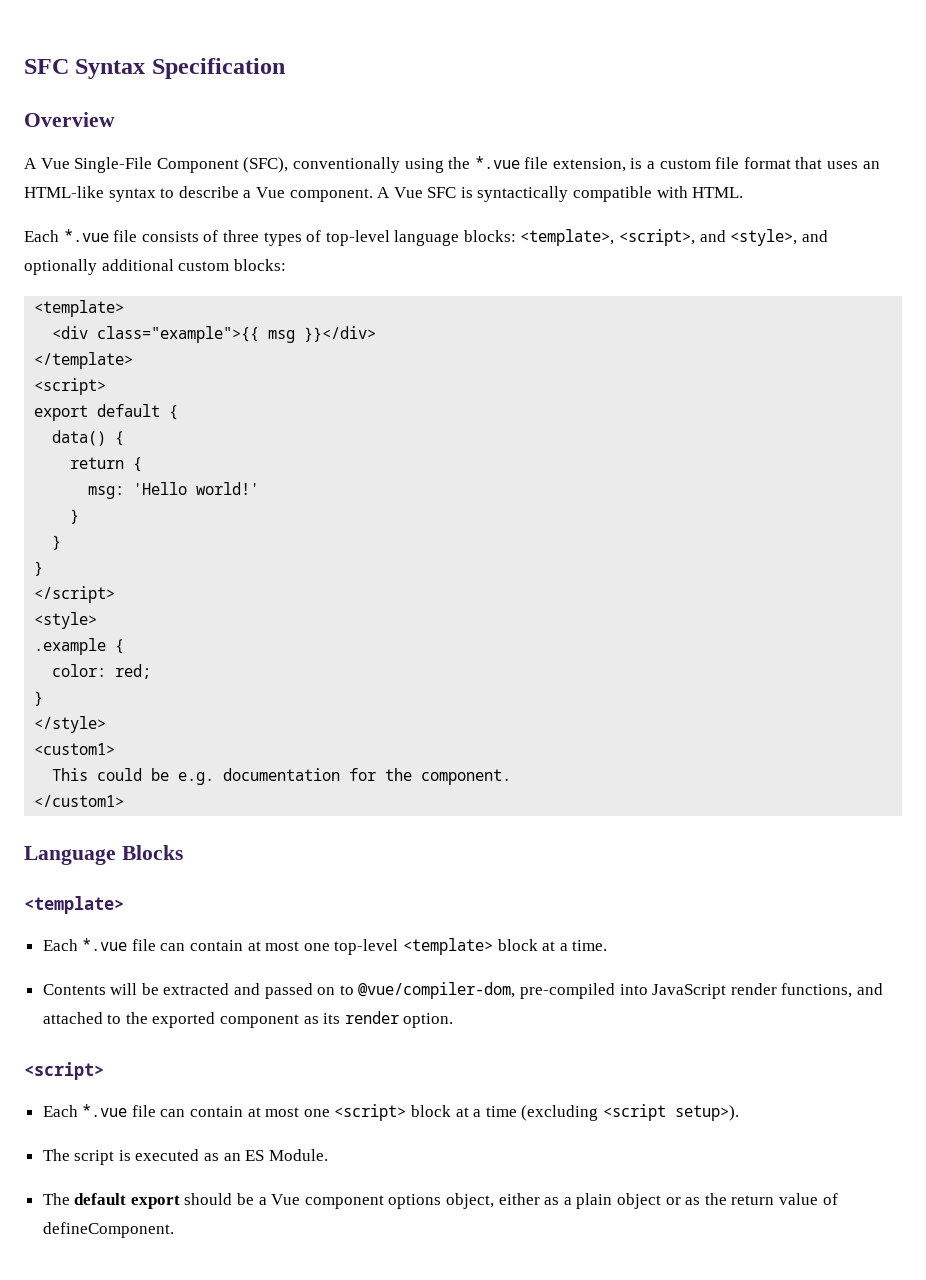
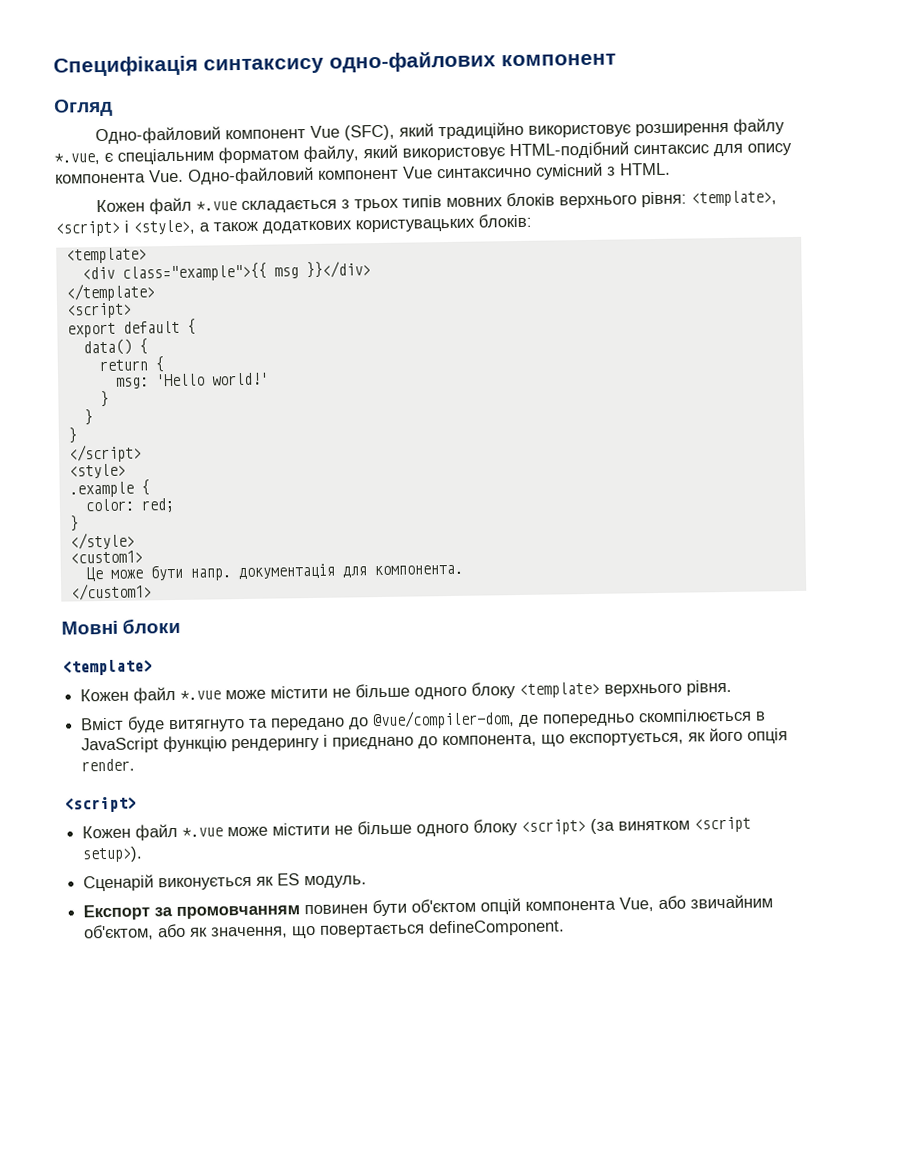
- SFC Syntax Specification
- Overview
- A Vue Single-File Component (SFC), conventionally using the *.vue file extension, is a custom file format that uses an HTML-like syntax to describe a Vue component. A Vue SFC is syntactically compatible with HTML.
- Each *.vue file consists of three types of top-level language blocks: <template>, <script>, and <style>, and optionally additional custom blocks:
+ Специфікація синтаксису одно-файлових компонент
+ Огляд
+ Одно-файловий компонент Vue (SFC), який традиційно використовує розширення файлу *.vue, є спеціальним форматом файлу, який використовує HTML-подібний синтаксис для опису компонента Vue. Одно-файловий компонент Vue синтаксично сумісний з HTML.
+ Кожен файл *.vue складається з трьох типів мовних блоків верхнього рівня: <template>, <script> і <style>, а також додаткових користувацьких блоків:
- This could be e.g. documentation for the component.
+ Це може бути напр. документація для компонента.
- Language Blocks
+ Мовні блоки
  <template>
- Each *.vue file can contain at most one top-level <template> block at a time.
- Contents will be extracted and passed on to @vue/compiler-dom, pre-compiled into JavaScript render functions, and attached to the exported component as its render option.
+ Кожен файл *.vue може містити не більше одного блоку <template> верхнього рівня.
+ Вміст буде витягнуто та передано до @vue/compiler-dom, де попередньо скомпілюється в JavaScript функцію рендерингу і приєднано до компонента, що експортується, як його опція render.
  <script>
- Each *.vue file can contain at most one <script> block at a time (excluding <script setup>).
- The script is executed as an ES Module.
- The default export should be a Vue component options object, either as a plain object or as the return value of defineComponent.
+ Кожен файл *.vue може містити не більше одного блоку <script> (за винятком <script setup>).
+ Сценарій виконується як ES модуль.
+ Експорт за промовчанням повинен бути об'єктом опцій компонента Vue, або звичайним об'єктом, або як значення, що повертається defineComponent.

